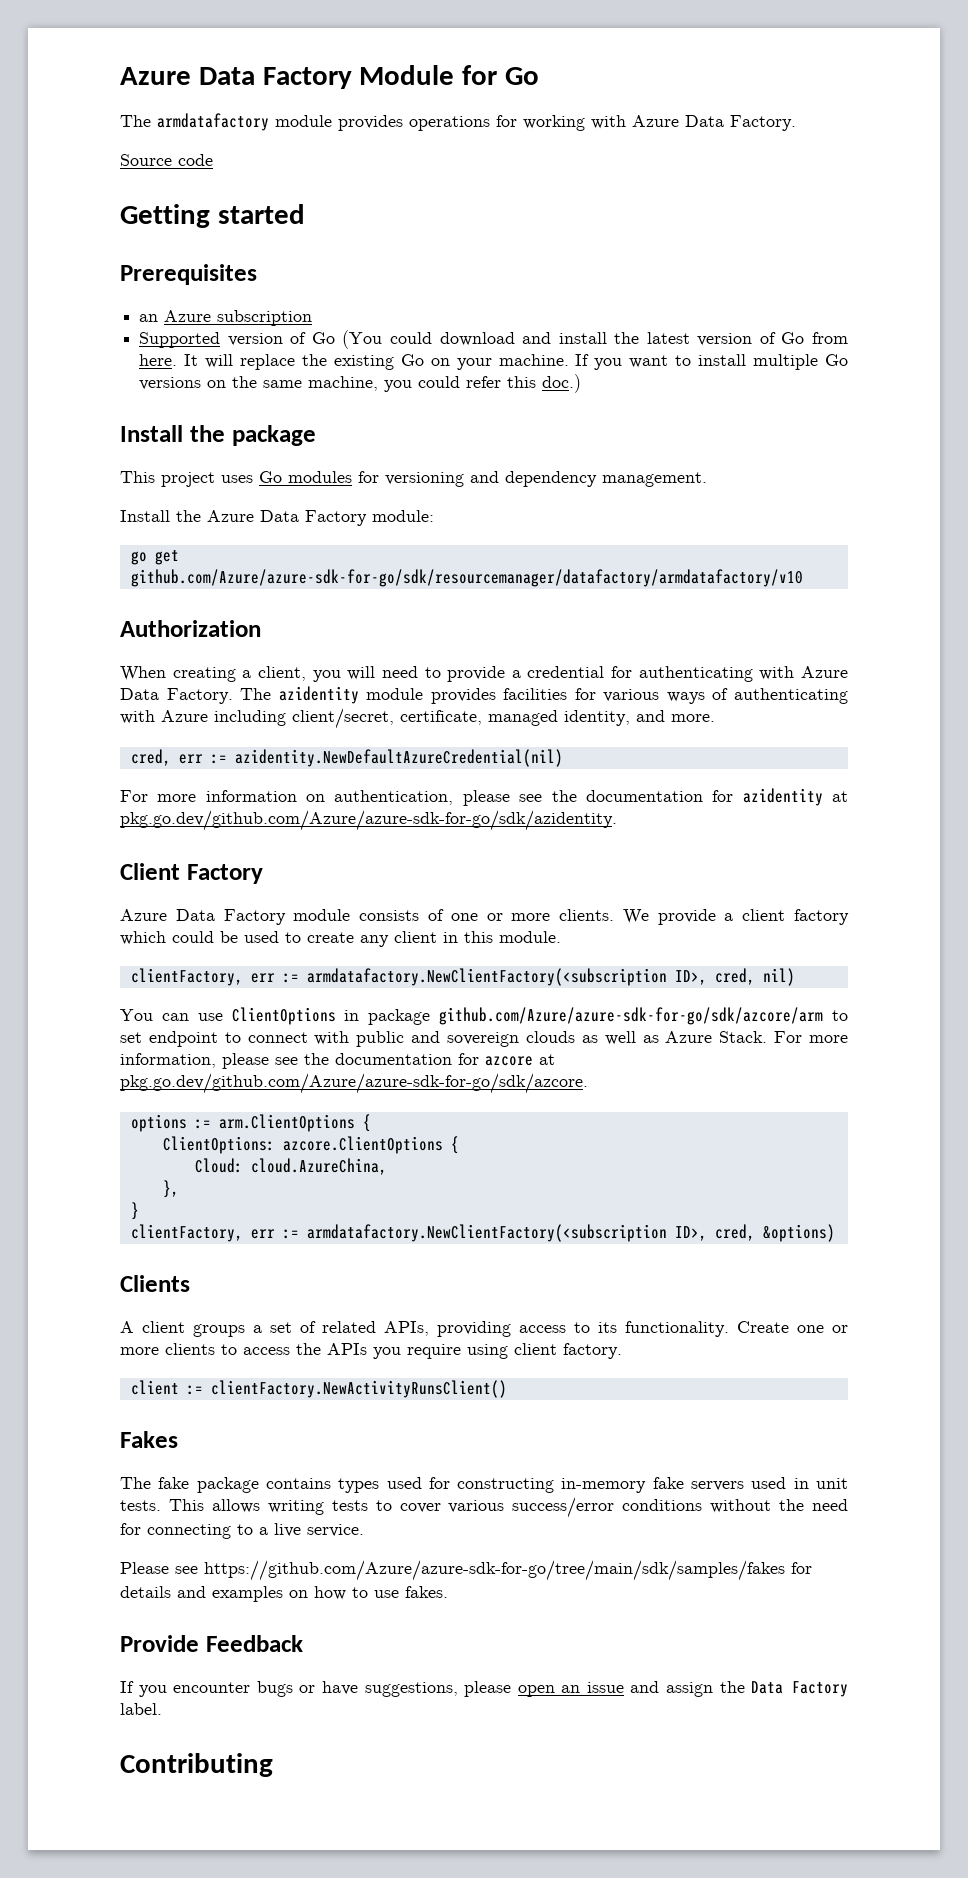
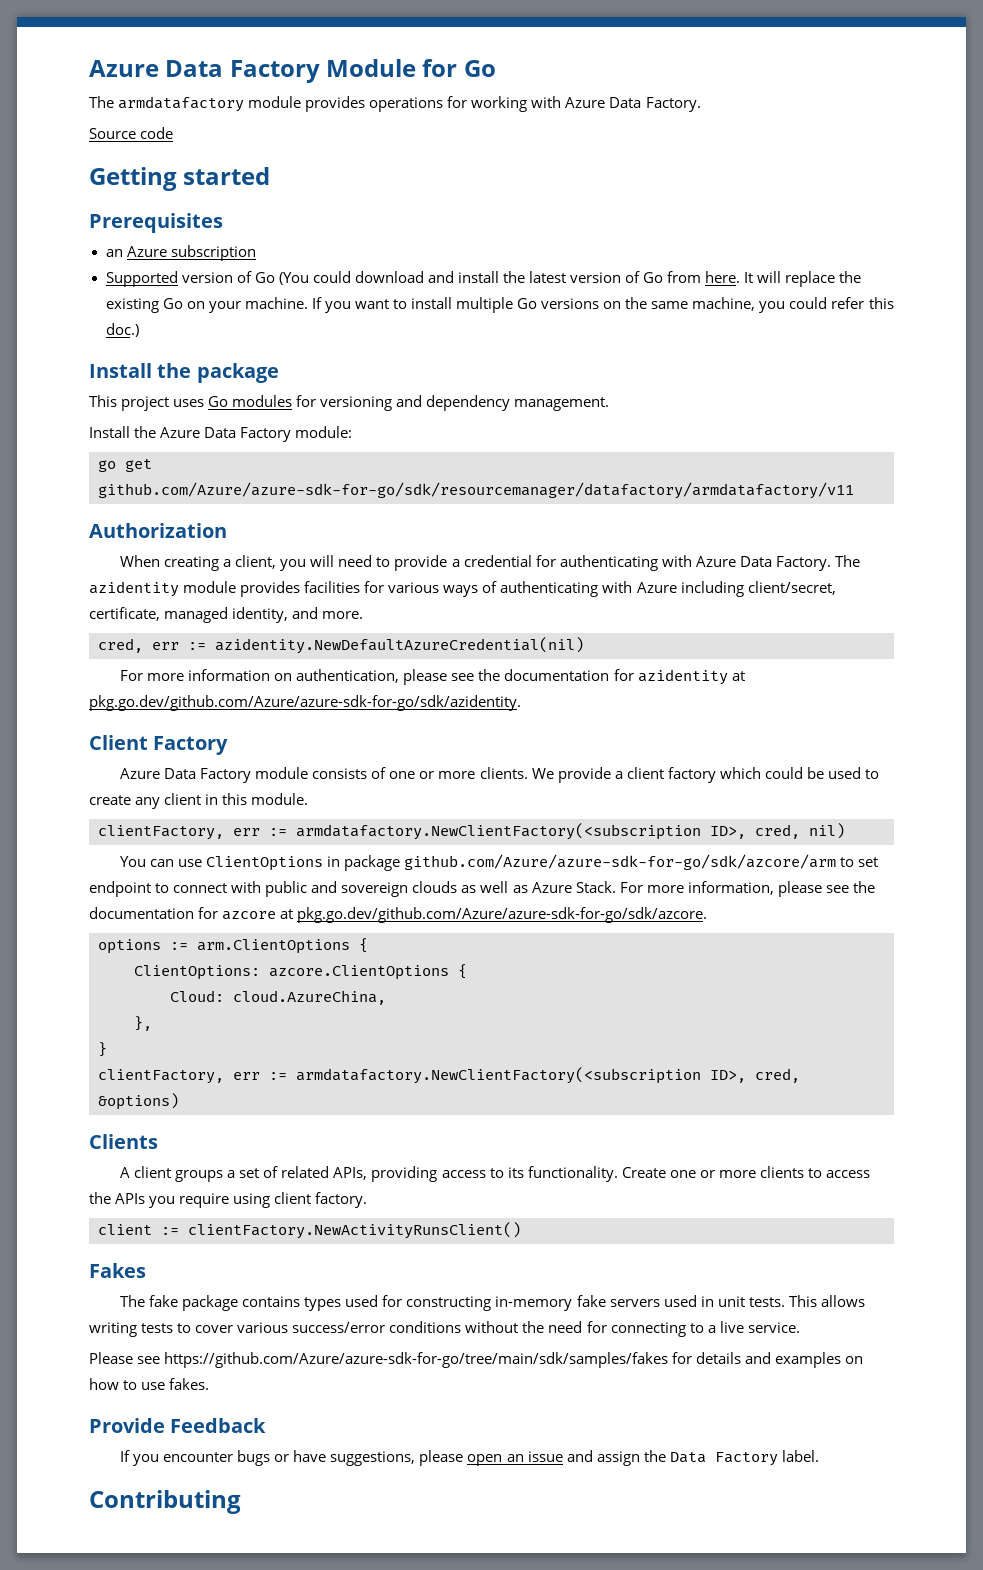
- go get github.com/Azure/azure-sdk-for-go/sdk/resourcemanager/datafactory/armdatafactory/v10
+ go get github.com/Azure/azure-sdk-for-go/sdk/resourcemanager/datafactory/armdatafactory/v11

